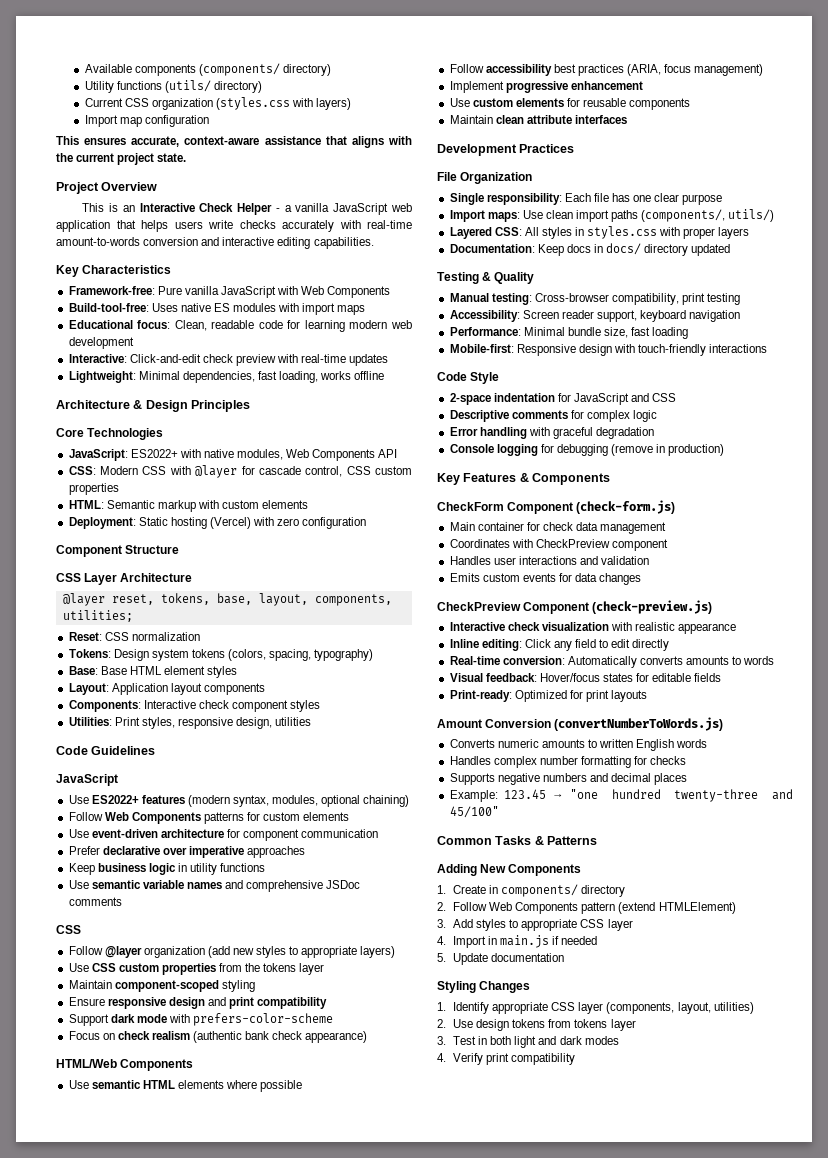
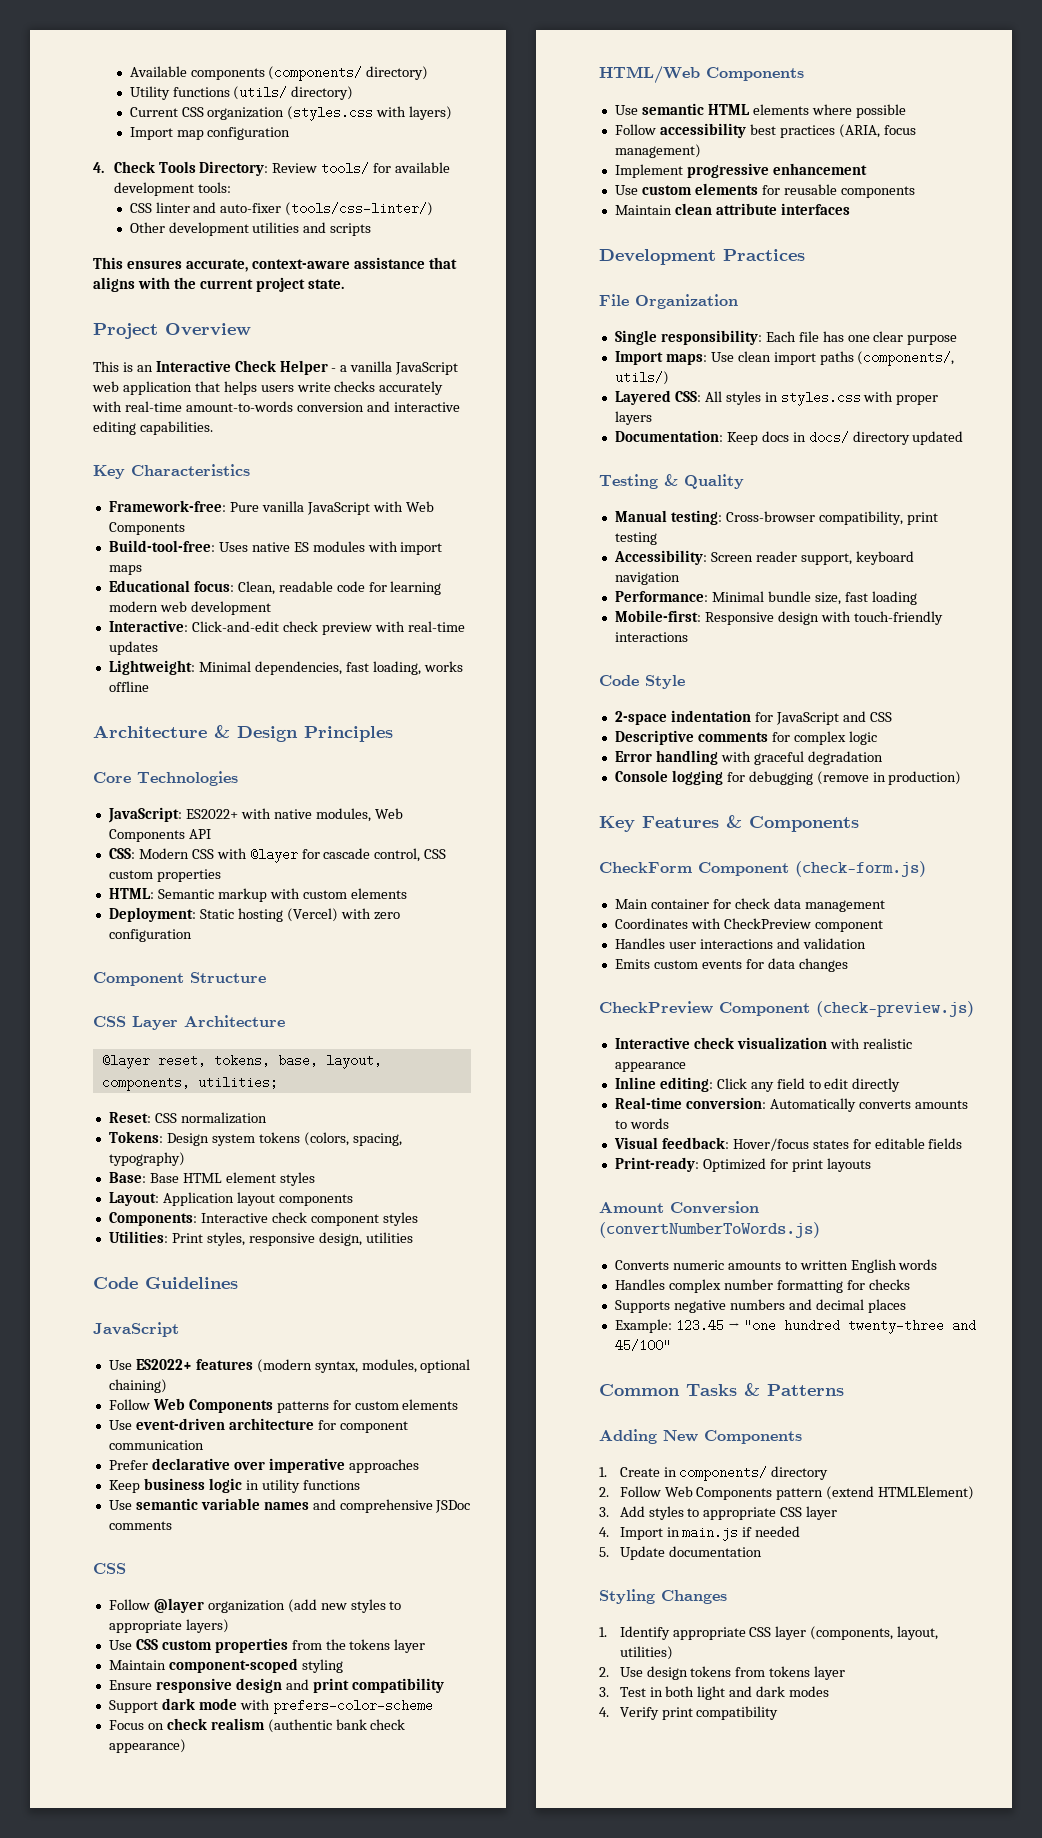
+ 4. Check Tools Directory: Review tools/ for available development tools:
+ CSS linter and auto-fixer (tools/css-linter/)
+ Other development utilities and scripts

